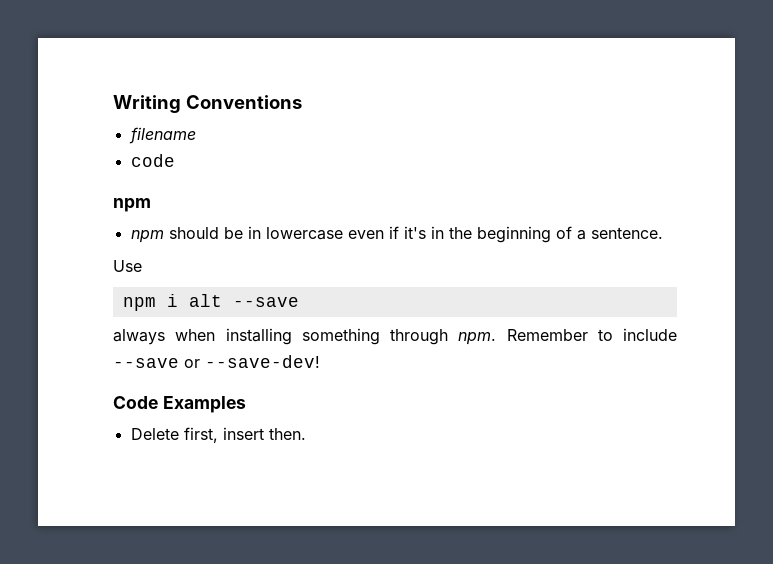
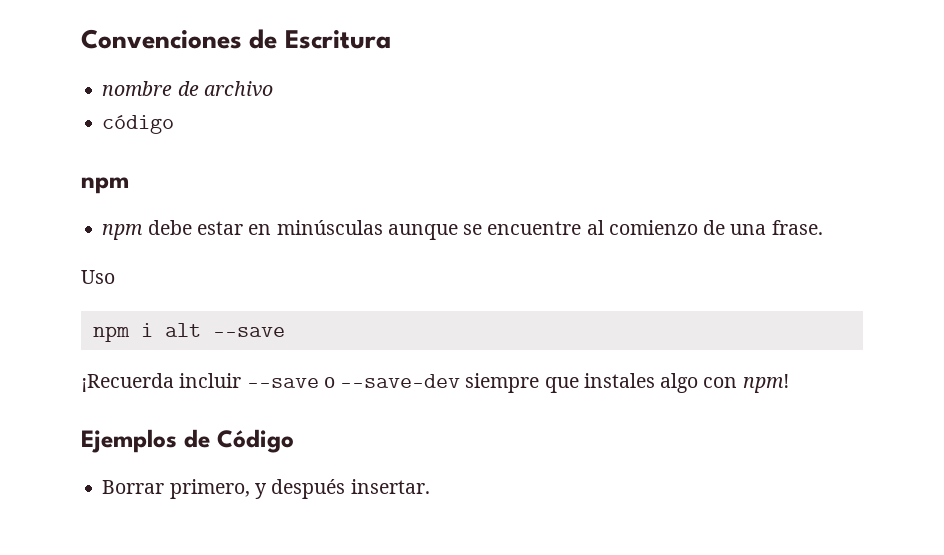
- Writing Conventions
- filename
- code
+ Convenciones de Escritura
+ nombre de archivo
+ código
  npm
- npm should be in lowercase even if it's in the beginning of a sentence.
- Use
+ npm debe estar en minúsculas aunque se encuentre al comienzo de una frase.
+ Uso
  npm i alt --save
- always when installing something through npm. Remember to include --save or --save-dev!
- Code Examples
- Delete first, insert then.
+ ¡Recuerda incluir --save o --save-dev siempre que instales algo con npm!
+ Ejemplos de Código
+ Borrar primero, y después insertar.

